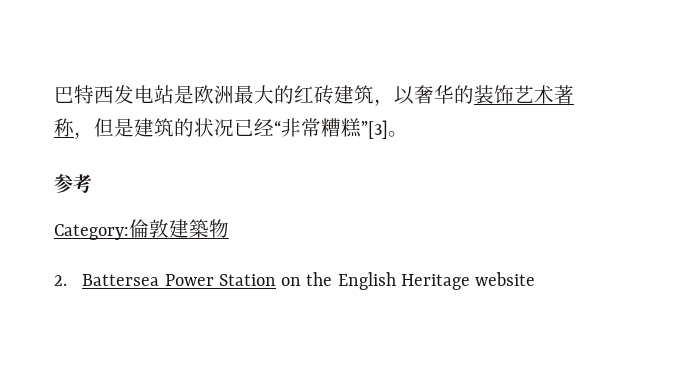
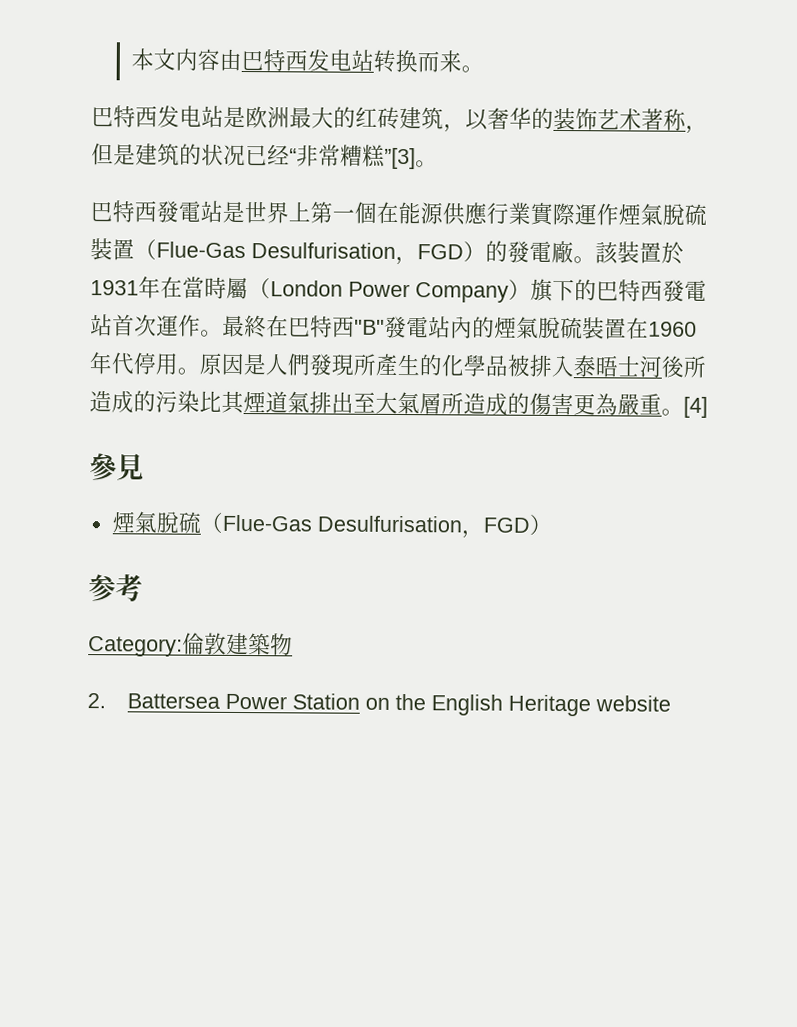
+ 本文内容由巴特西发电站转换而来。
+ 巴特西發電站是世界上第一個在能源供應行業實際運作煙氣脫硫裝置（Flue-Gas Desulfurisation，FGD）的發電廠。該裝置於1931年在當時屬（London Power Company）旗下的巴特西發電站首次運作。最終在巴特西"B"發電站內的煙氣脫硫裝置在1960年代停用。原因是人們發現所產生的化學品被排入泰晤士河後所造成的污染比其煙道氣排出至大氣層所造成的傷害更為嚴重。[4]
+ 參見
+ 煙氣脫硫（Flue-Gas Desulfurisation，FGD）

